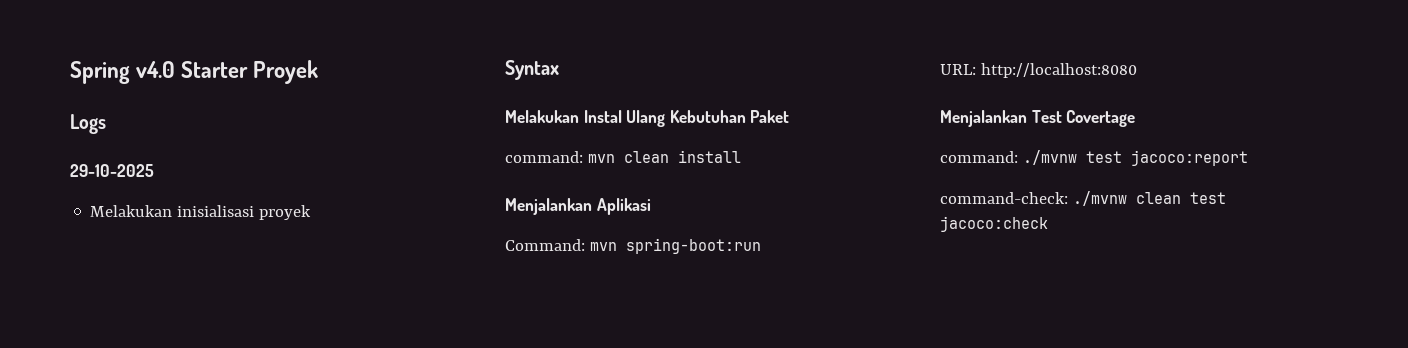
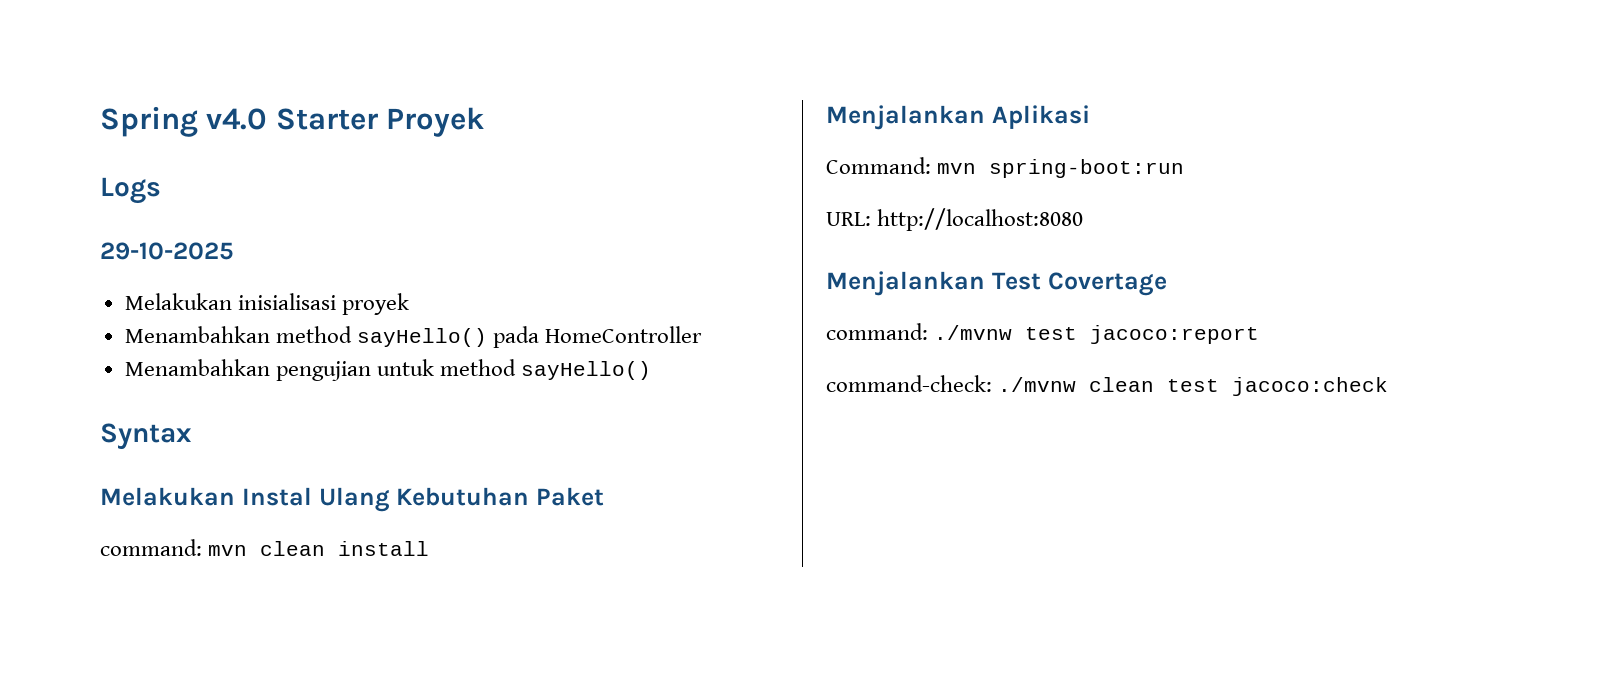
+ Menambahkan method sayHello() pada HomeController
+ Menambahkan pengujian untuk method sayHello()

